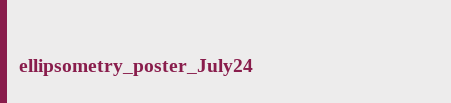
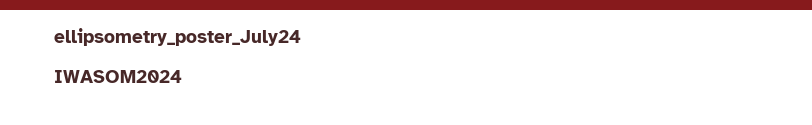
+ IWASOM2024

